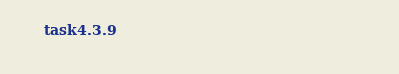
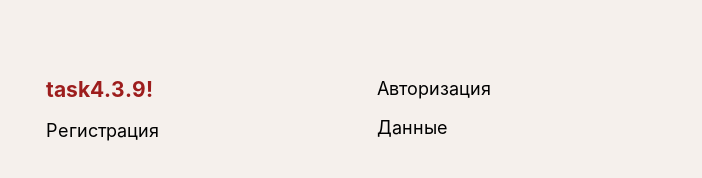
- task4.3.9
+ task4.3.9!
+ Регистрация
+ Авторизация
+ Данные

